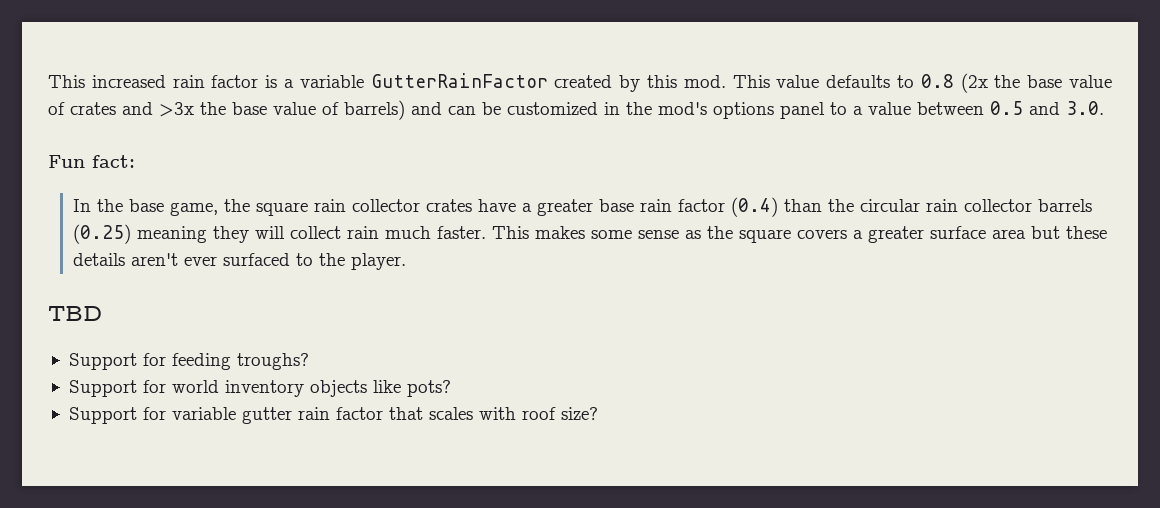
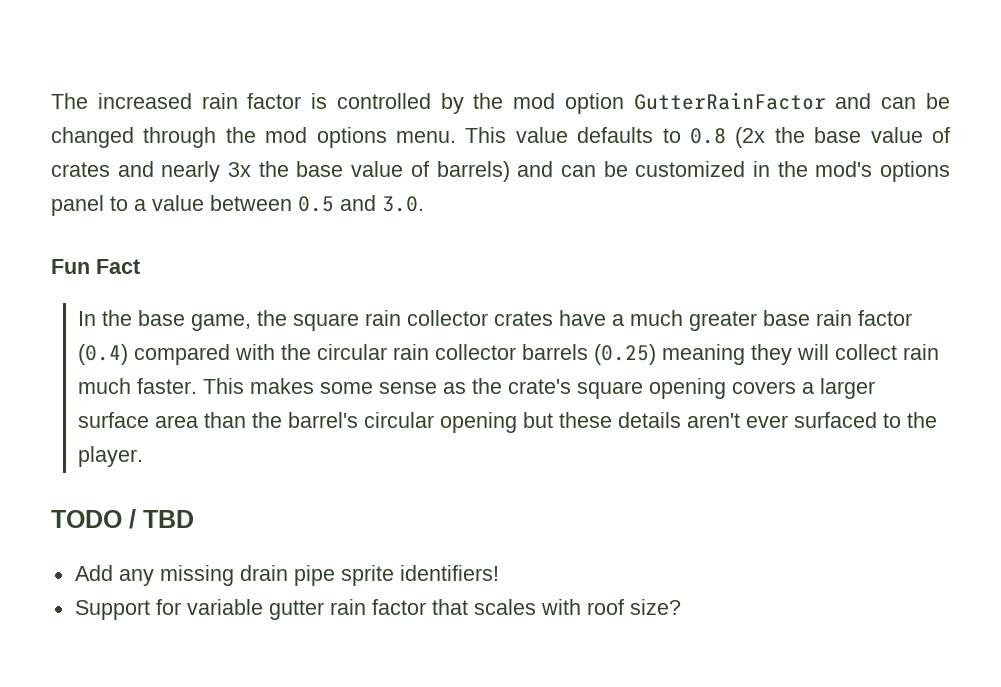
- This increased rain factor is a variable GutterRainFactor created by this mod.
+ The increased rain factor is controlled by the mod option GutterRainFactor and can be changed through the mod options menu.
- This value defaults to 0.8 (2x the base value of crates and >3x the base value of barrels) and can be customized in the mod's options panel to a value between 0.5 and 3.0.
+ This value defaults to 0.8 (2x the base value of crates and nearly 3x the base value of barrels) and can be customized in the mod's options panel to a value between 0.5 and 3.0.
- Fun fact:
+ Fun Fact
- In the base game, the square rain collector crates have a greater base rain factor (0.4) than the circular rain collector barrels (0.25) meaning they will collect rain much faster.
+ In the base game, the square rain collector crates have a much greater base rain factor (0.4) compared with the circular rain collector barrels (0.25) meaning they will collect rain much faster.
- This makes some sense as the square covers a greater surface area but these details aren't ever surfaced to the player.
+ This makes some sense as the crate's square opening covers a larger surface area than the barrel's circular opening but these details aren't ever surfaced to the player.
- TBD
+ TODO / TBD
- Support for feeding troughs?
- Support for world inventory objects like pots?
+ Add any missing drain pipe sprite identifiers!

